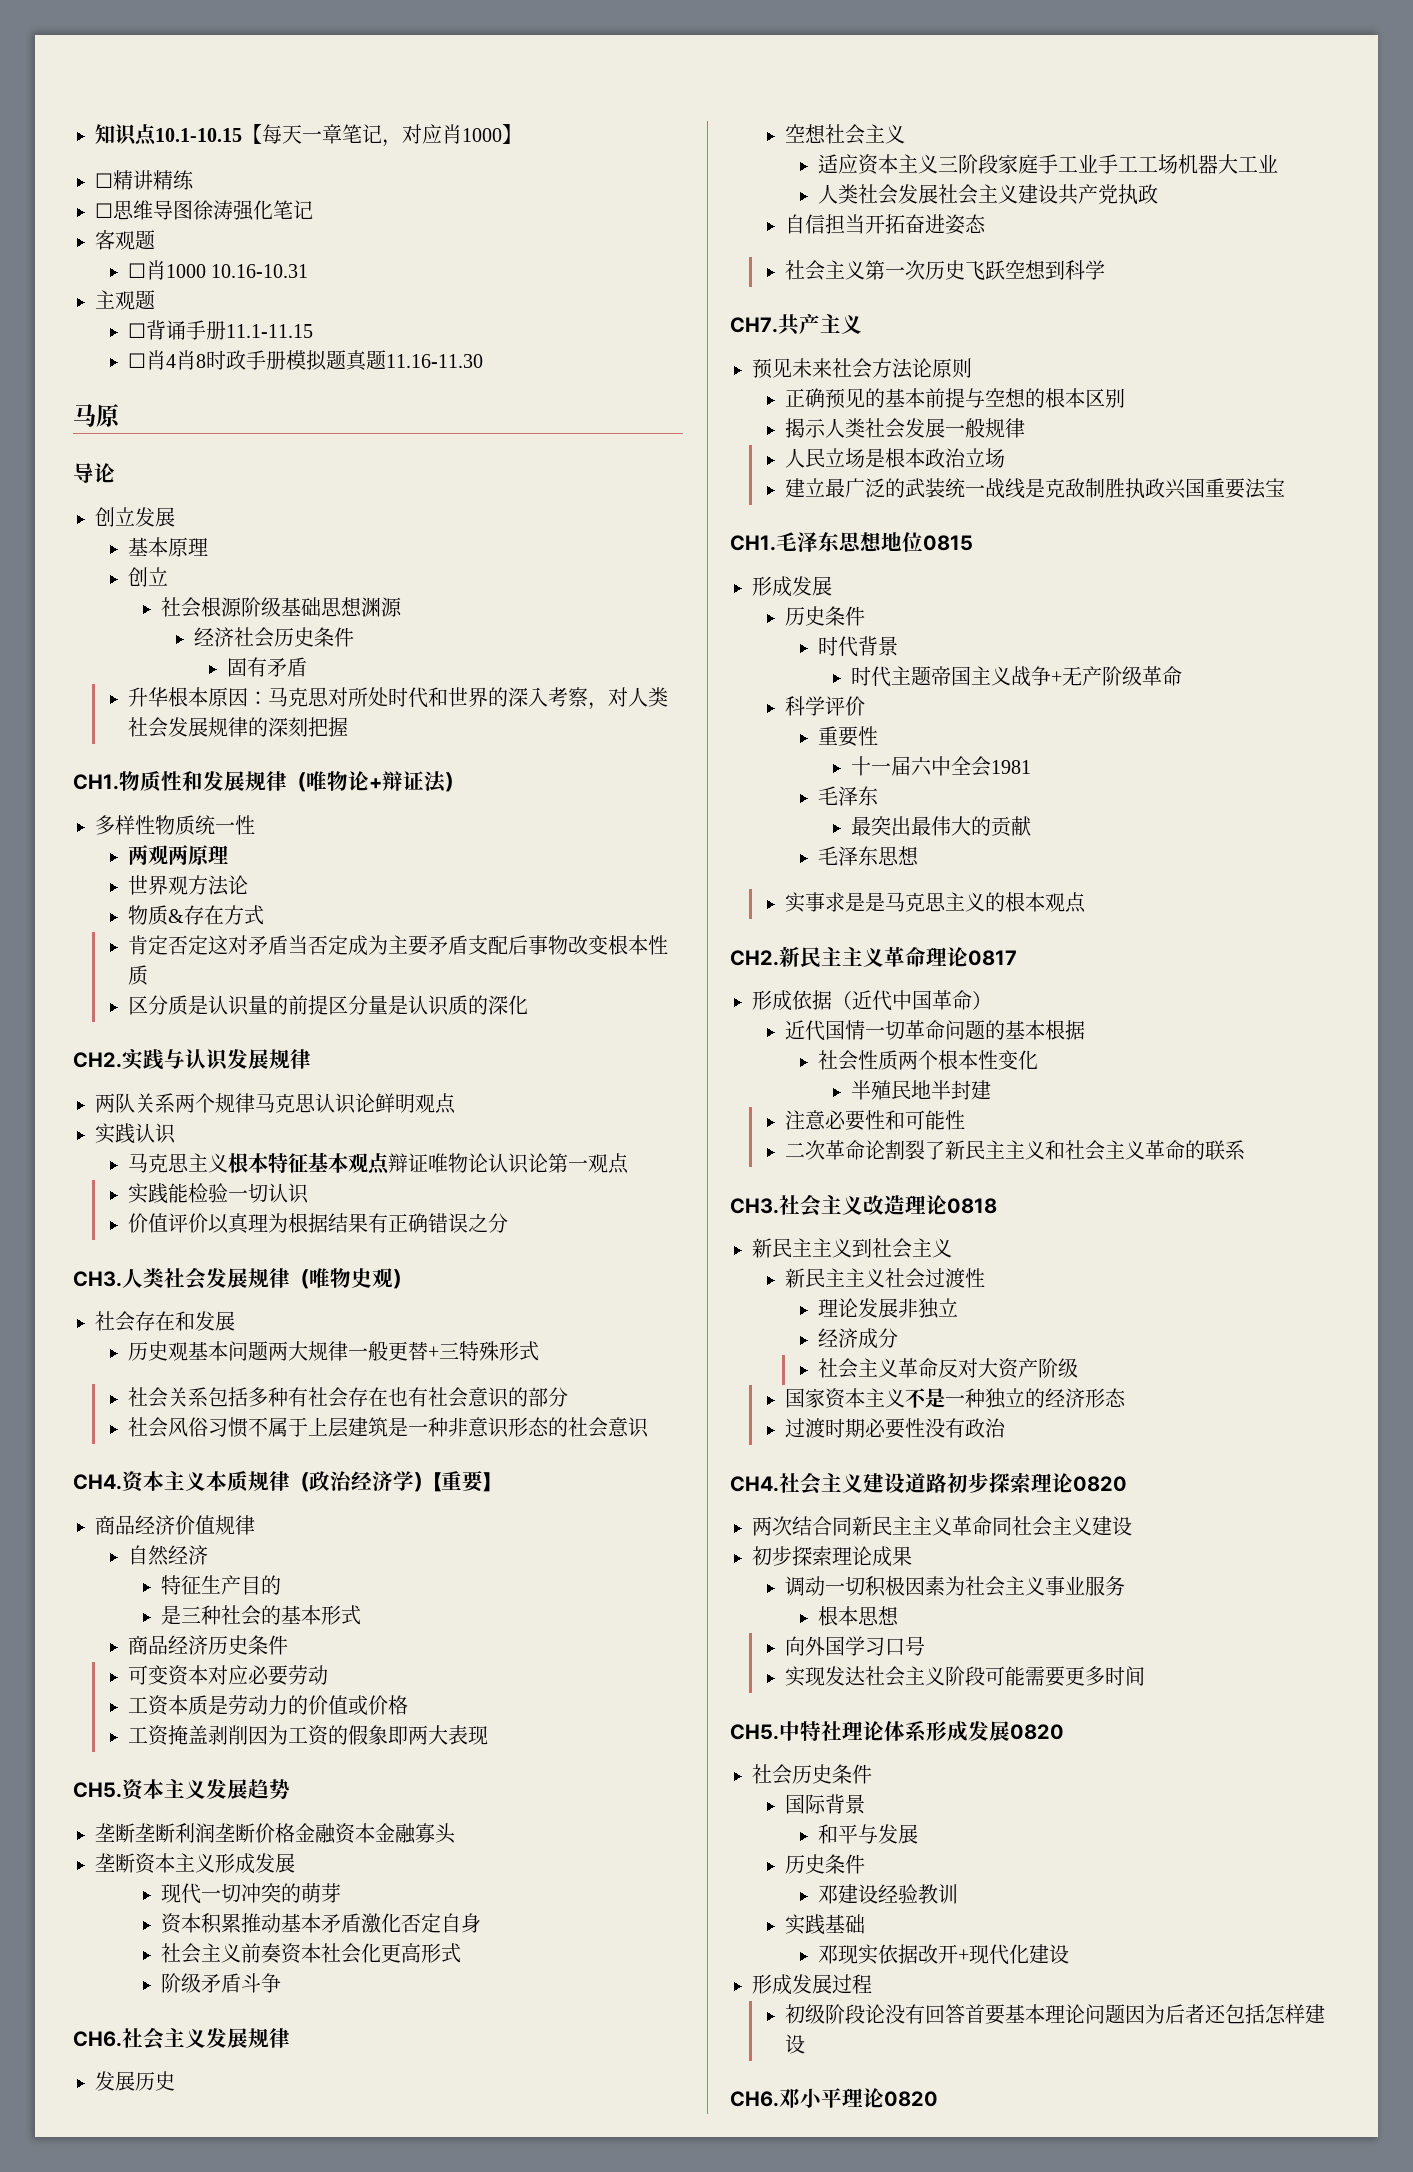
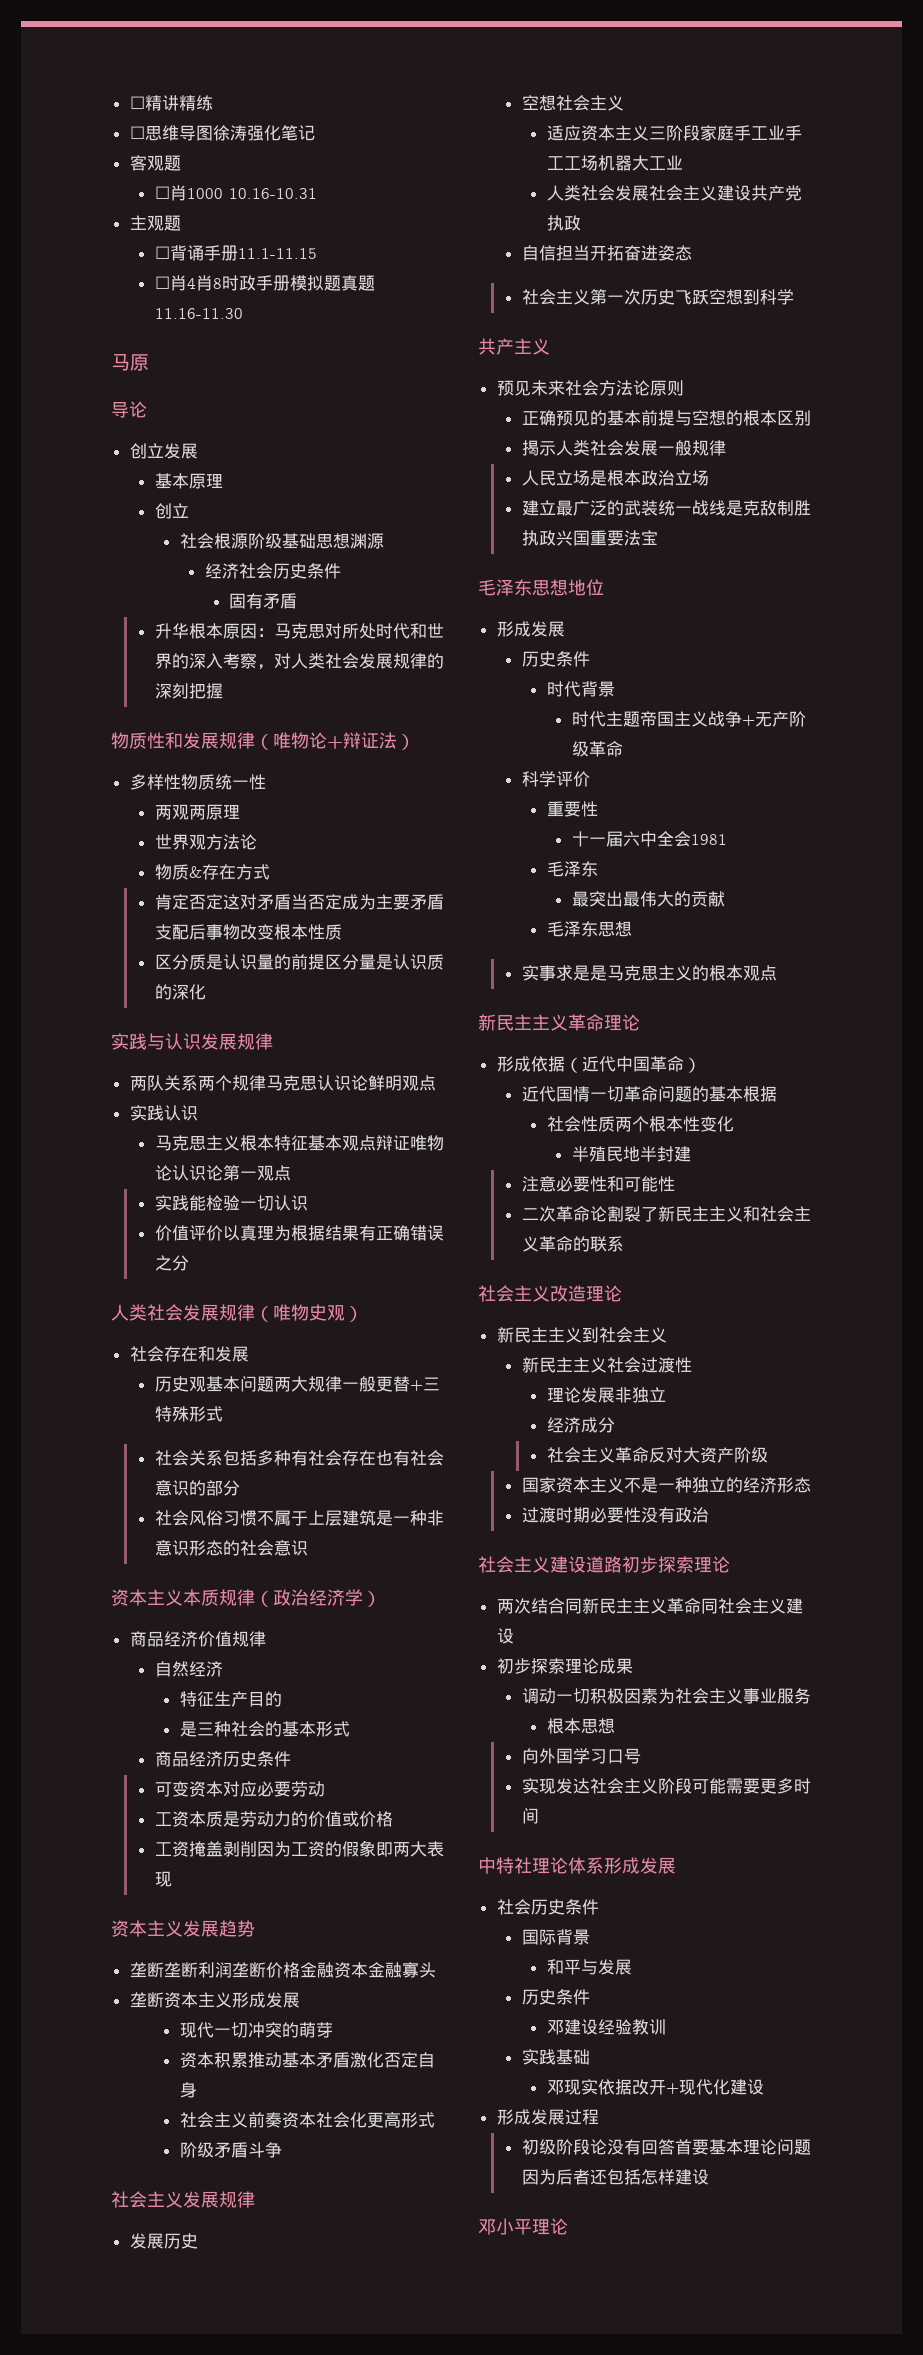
- 知识点10.1-10.15【每天一章笔记，对应肖1000】
- CH1.物质性和发展规律（唯物论+辩证法）
+ 物质性和发展规律（唯物论+辩证法）
- CH2.实践与认识发展规律
+ 实践与认识发展规律
- CH3.人类社会发展规律（唯物史观）
+ 人类社会发展规律（唯物史观）
- CH4.资本主义本质规律（政治经济学）【重要】
+ 资本主义本质规律（政治经济学）
- CH5.资本主义发展趋势
+ 资本主义发展趋势
- CH6.社会主义发展规律
+ 社会主义发展规律
- CH7.共产主义
+ 共产主义
- CH1.毛泽东思想地位0815
+ 毛泽东思想地位
- CH2.新民主主义革命理论0817
+ 新民主主义革命理论
- CH3.社会主义改造理论0818
+ 社会主义改造理论
- CH4.社会主义建设道路初步探索理论0820
+ 社会主义建设道路初步探索理论
- CH5.中特社理论体系形成发展0820
+ 中特社理论体系形成发展
- CH6.邓小平理论0820
+ 邓小平理论

